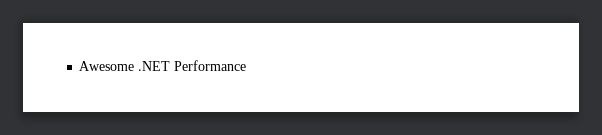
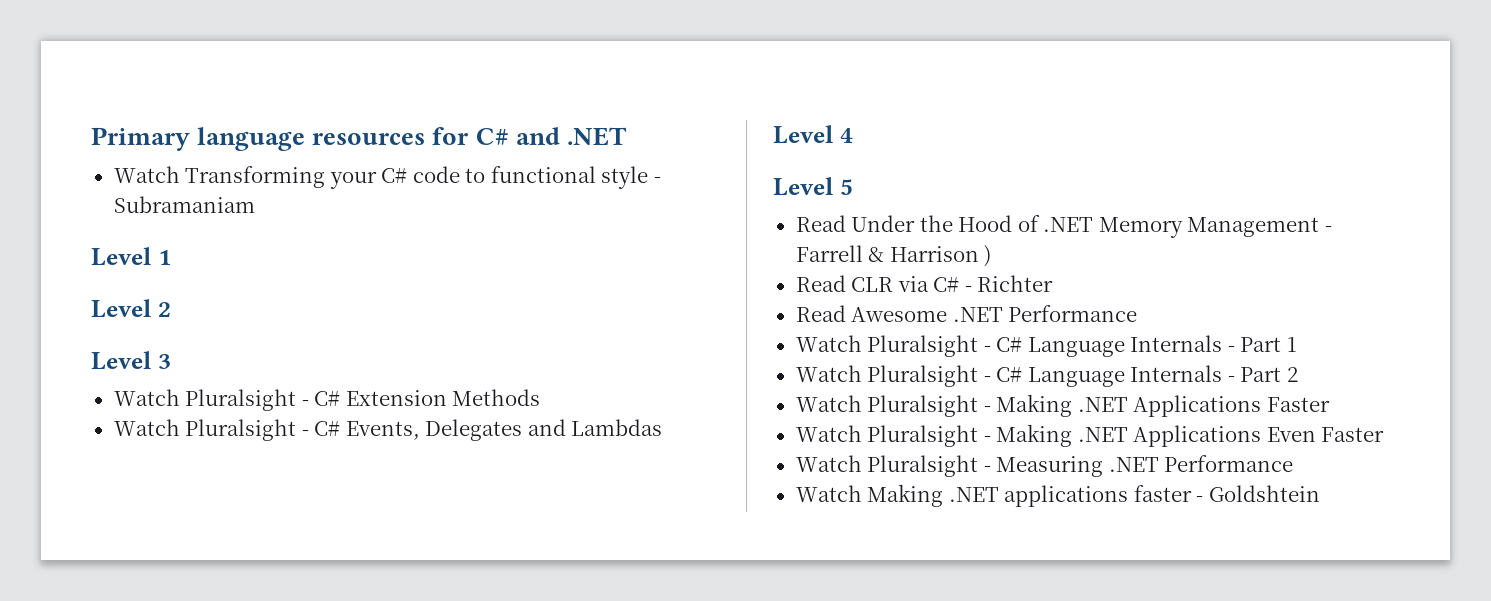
- Awesome .NET Performance
+ Primary language resources for C# and .NET
+ Watch Transforming your C# code to functional style - Subramaniam
+ Level 1
+ Level 2
+ Level 3
+ Watch Pluralsight - C# Extension Methods
+ Watch Pluralsight - C# Events, Delegates and Lambdas
+ Level 4
+ Level 5
+ Read Under the Hood of .NET Memory Management - Farrell & Harrison )
+ Read CLR via C# - Richter
+ Read Awesome .NET Performance
+ Watch Pluralsight - C# Language Internals - Part 1
+ Watch Pluralsight - C# Language Internals - Part 2
+ Watch Pluralsight - Making .NET Applications Faster
+ Watch Pluralsight - Making .NET Applications Even Faster
+ Watch Pluralsight - Measuring .NET Performance
+ Watch Making .NET applications faster - Goldshtein

